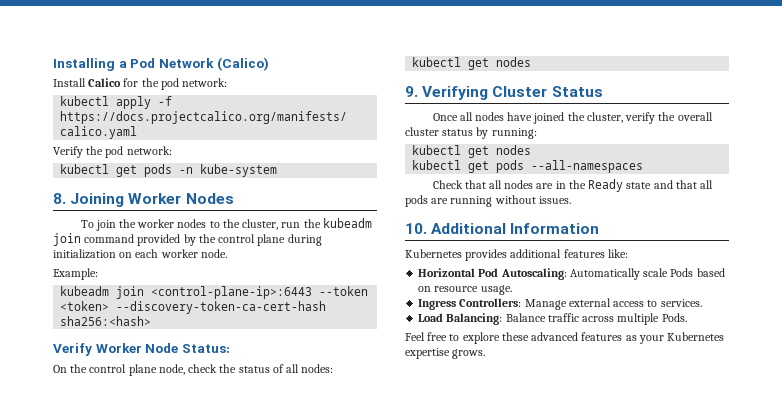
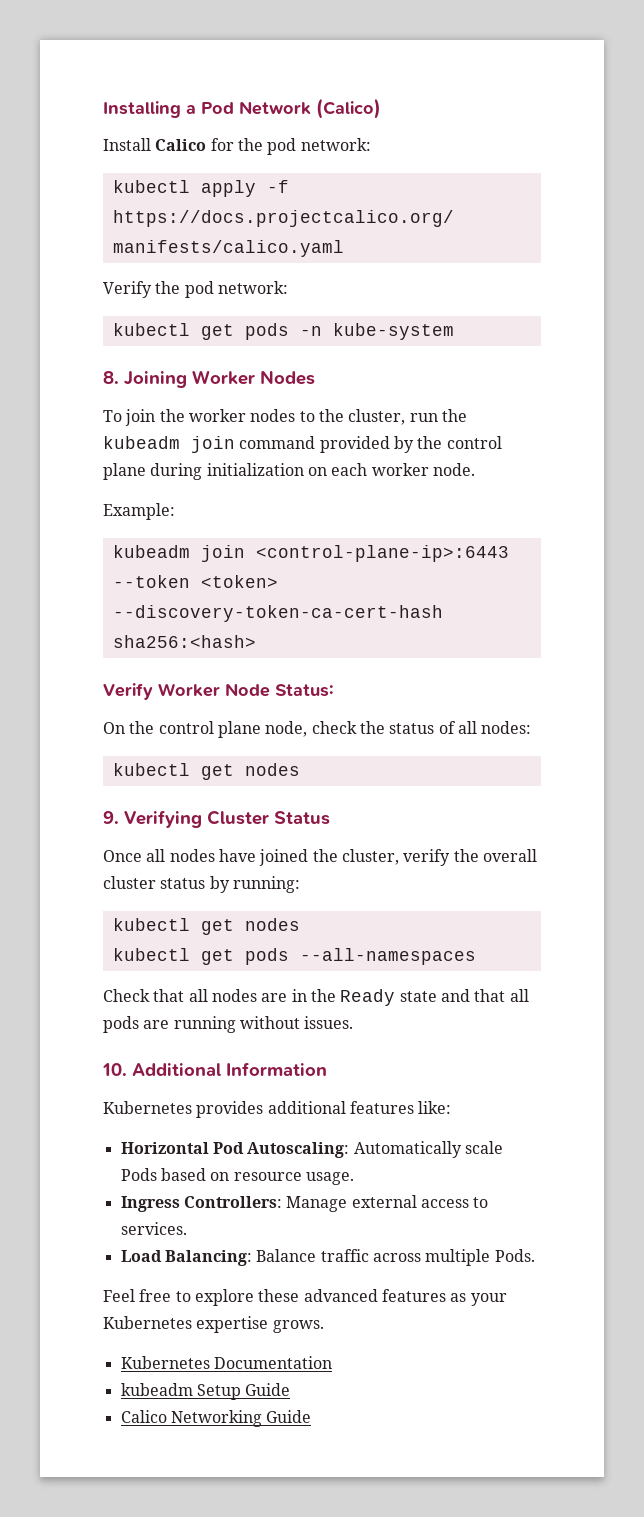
+ Kubernetes Documentation
+ kubeadm Setup Guide
+ Calico Networking Guide

